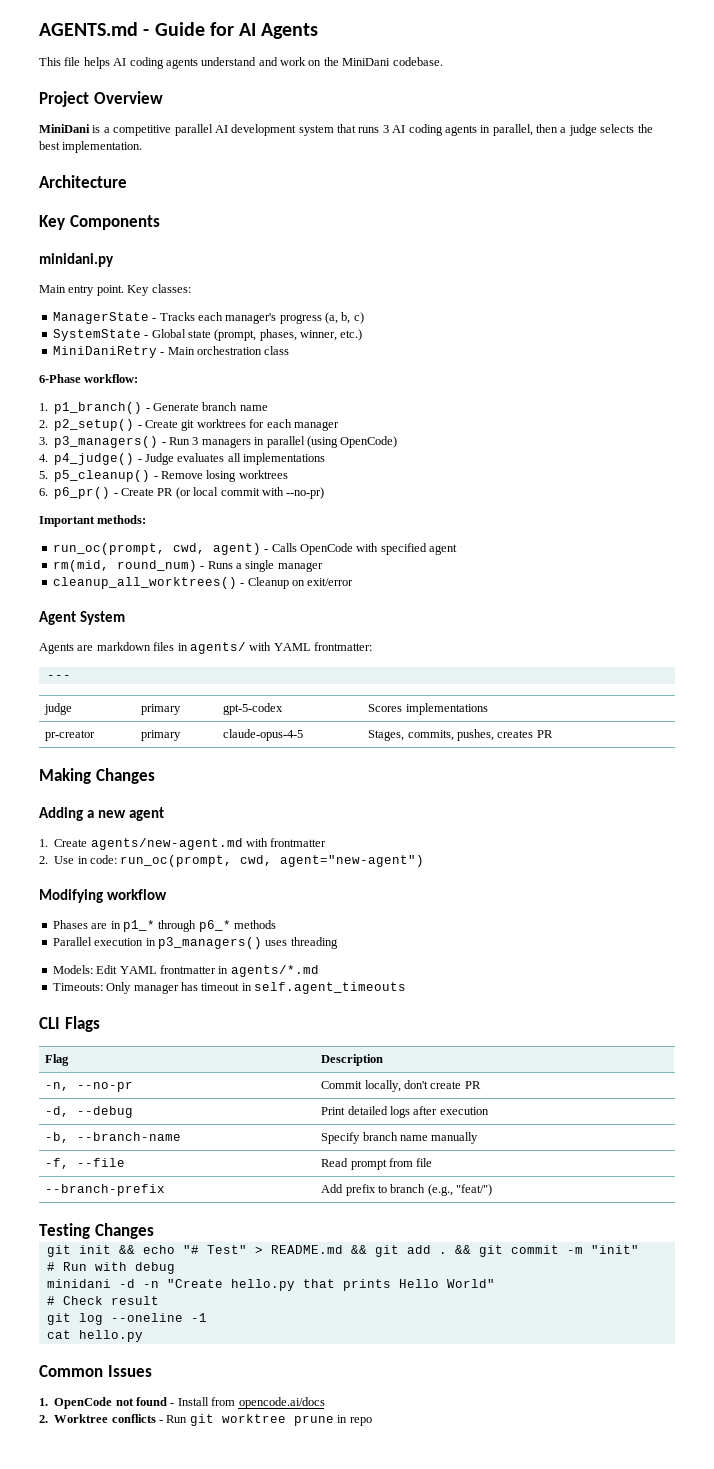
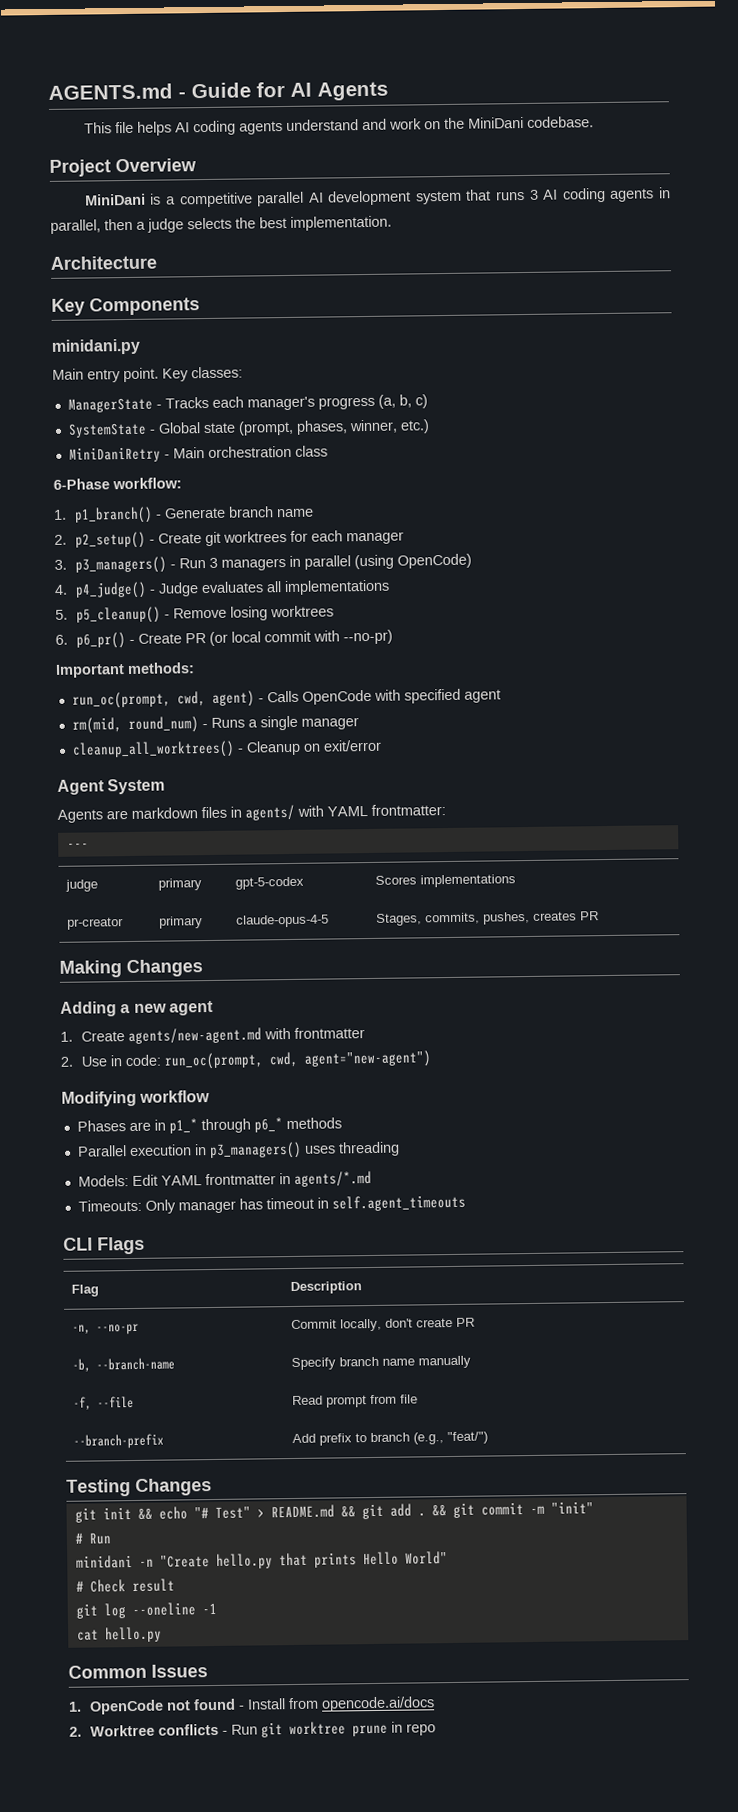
- -d, --debug | Print detailed logs after execution
- # Run with debug
+ # Run
- minidani -d -n "Create hello.py that prints Hello World"
+ minidani -n "Create hello.py that prints Hello World"

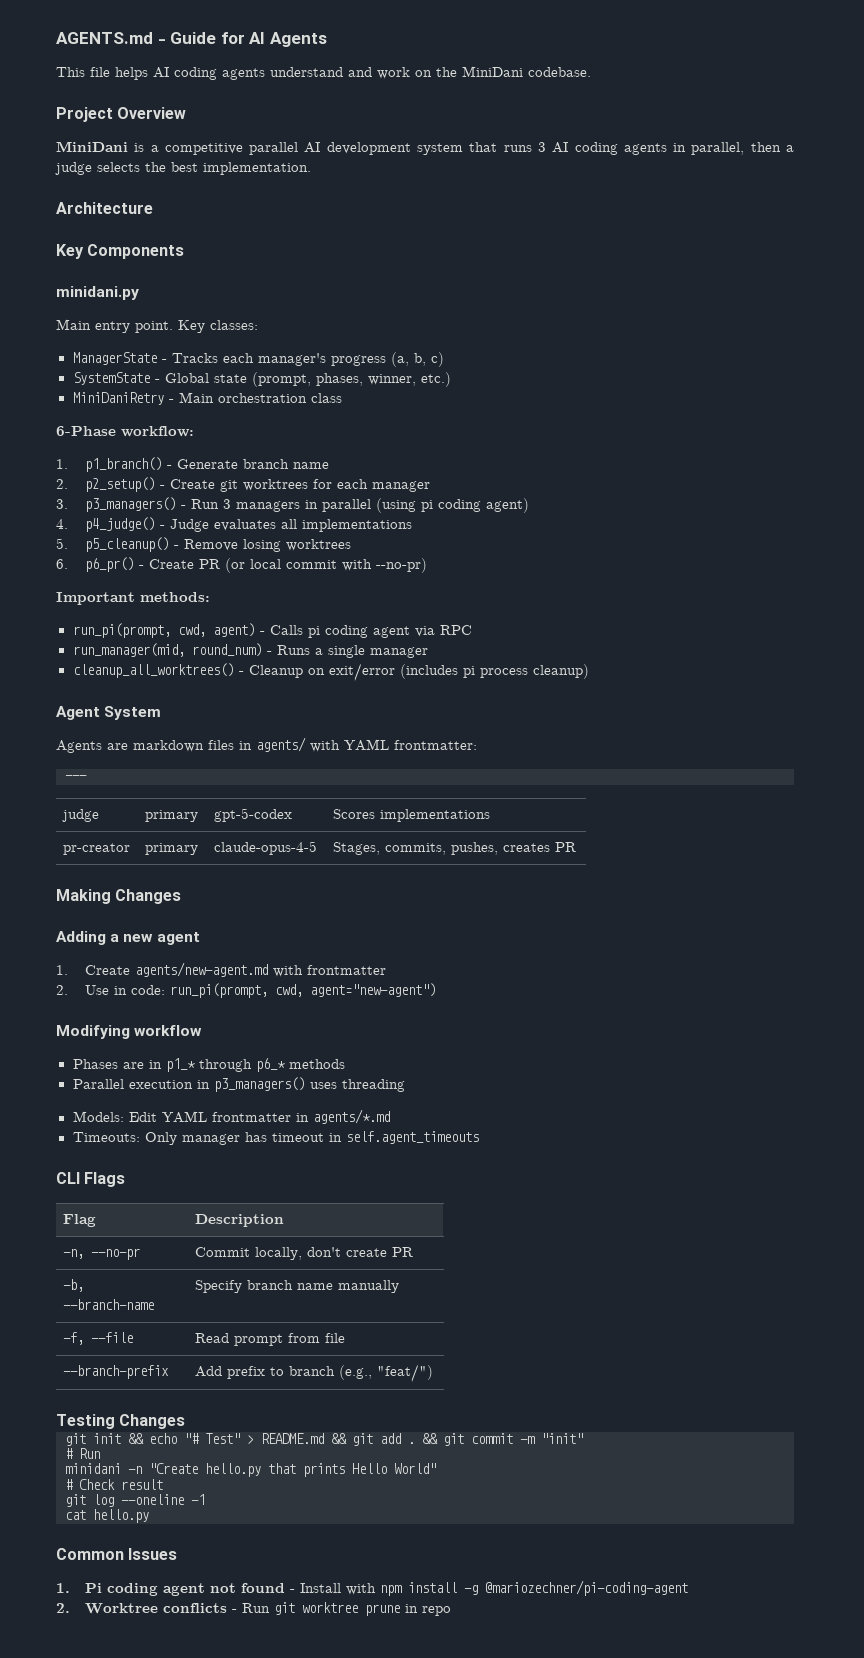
- 3. p3_managers() - Run 3 managers in parallel (using OpenCode)
+ 3. p3_managers() - Run 3 managers in parallel (using pi coding agent)
- run_oc(prompt, cwd, agent) - Calls OpenCode with specified agent
- rm(mid, round_num) - Runs a single manager
+ run_pi(prompt, cwd, agent) - Calls pi coding agent via RPC
+ run_manager(mid, round_num) - Runs a single manager
- cleanup_all_worktrees() - Cleanup on exit/error
+ cleanup_all_worktrees() - Cleanup on exit/error (includes pi process cleanup)
- 2. Use in code: run_oc(prompt, cwd, agent="new-agent")
+ 2. Use in code: run_pi(prompt, cwd, agent="new-agent")
- 1. OpenCode not found - Install from opencode.ai/docs
+ 1. Pi coding agent not found - Install with npm install -g @mariozechner/pi-coding-agent

